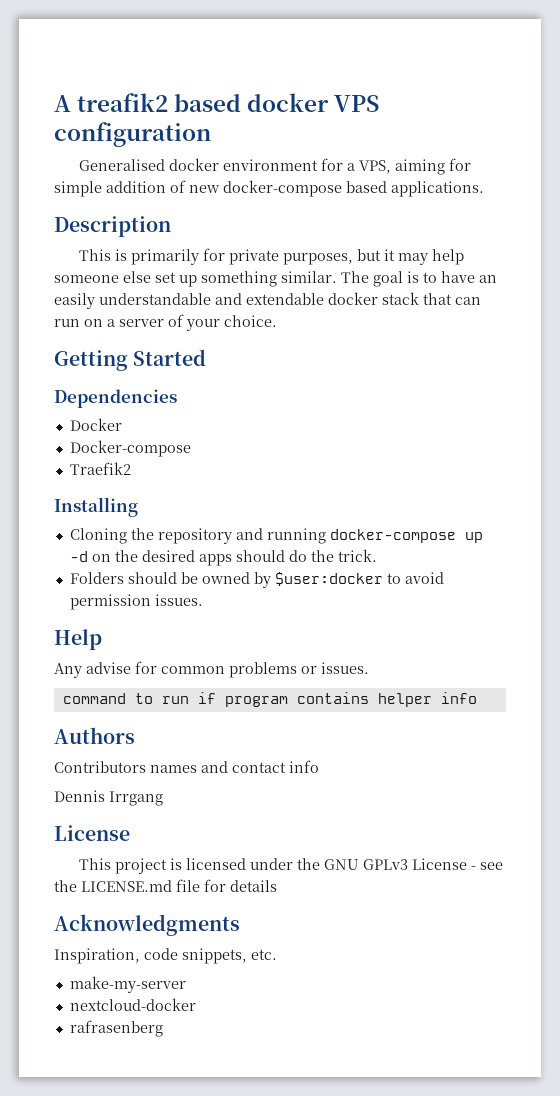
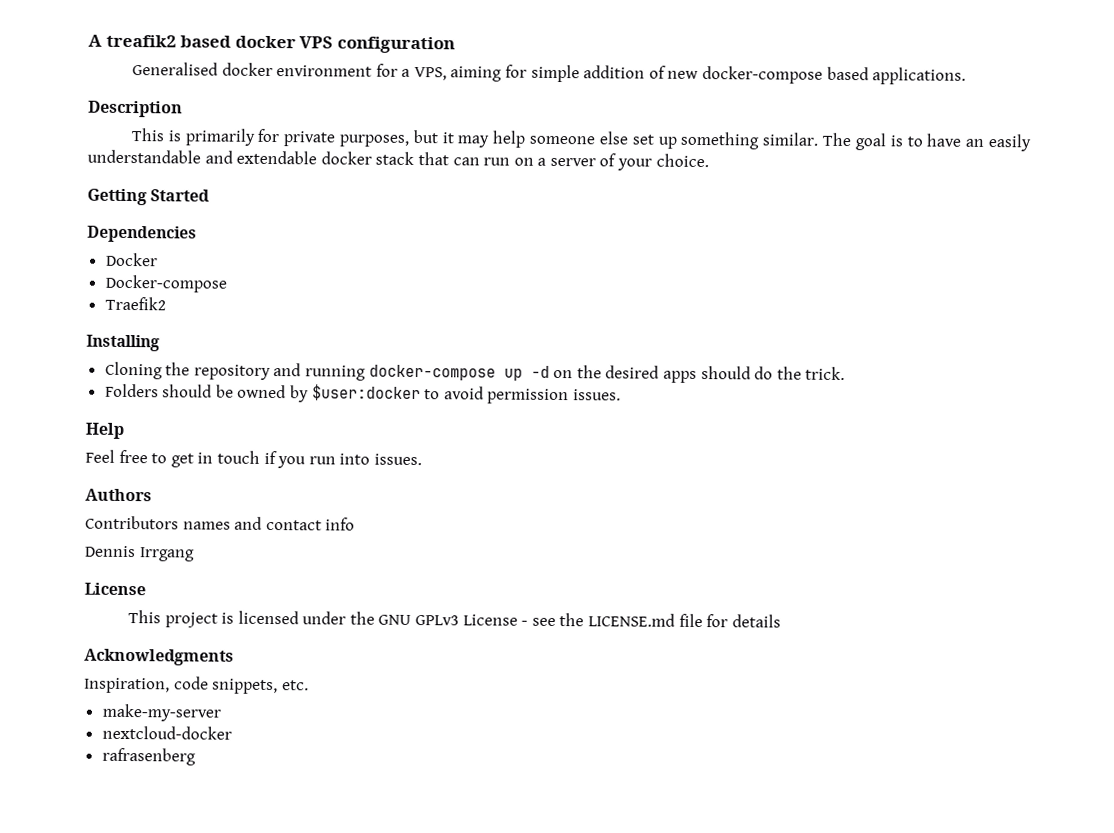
- Any advise for common problems or issues.
- command to run if program contains helper info
+ Feel free to get in touch if you run into issues.

